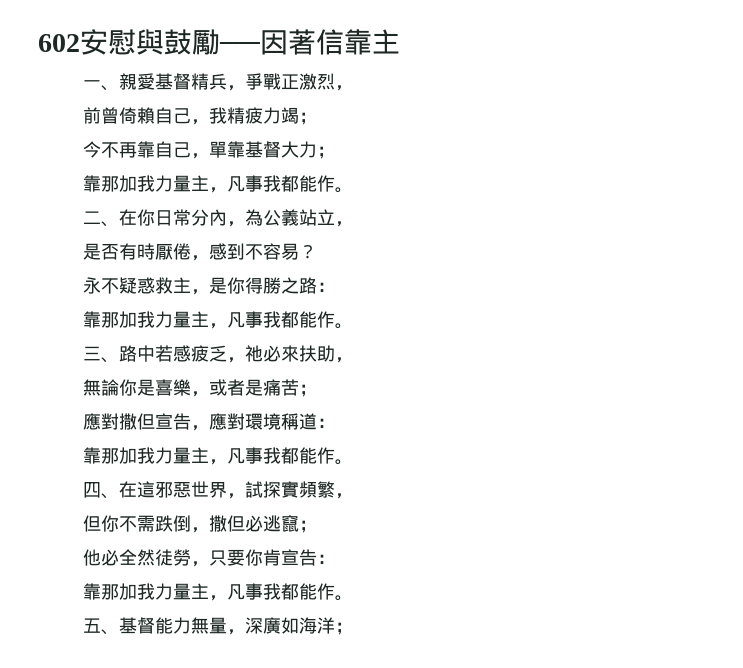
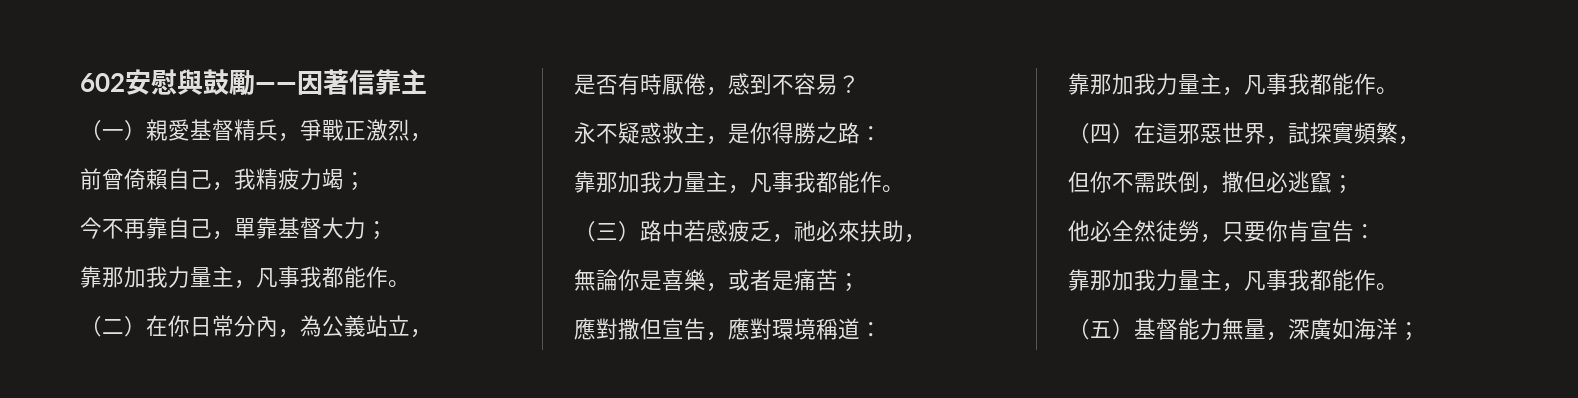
- 602安慰與鼓勵──因著信靠主
+ 602安慰與鼓勵——因著信靠主
- 一、親愛基督精兵，爭戰正激烈，
+ （一）親愛基督精兵，爭戰正激烈，
- 二、在你日常分內，為公義站立，
+ （二）在你日常分內，為公義站立，
- 三、路中若感疲乏，祂必來扶助，
+ （三）路中若感疲乏，祂必來扶助，
- 四、在這邪惡世界，試探實頻繁，
+ （四）在這邪惡世界，試探實頻繁，
- 五、基督能力無量，深廣如海洋；
+ （五）基督能力無量，深廣如海洋；

